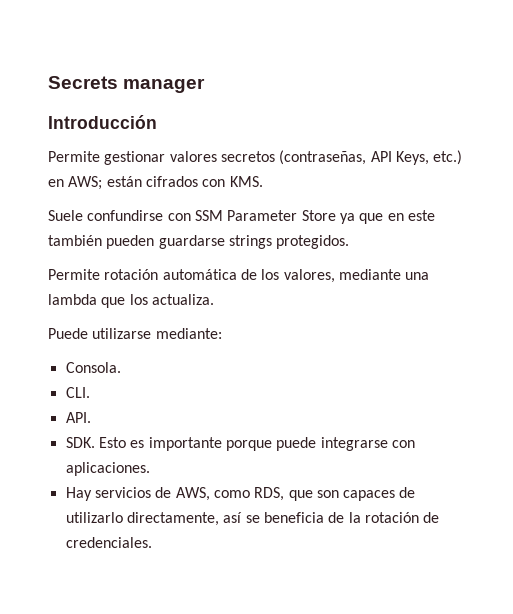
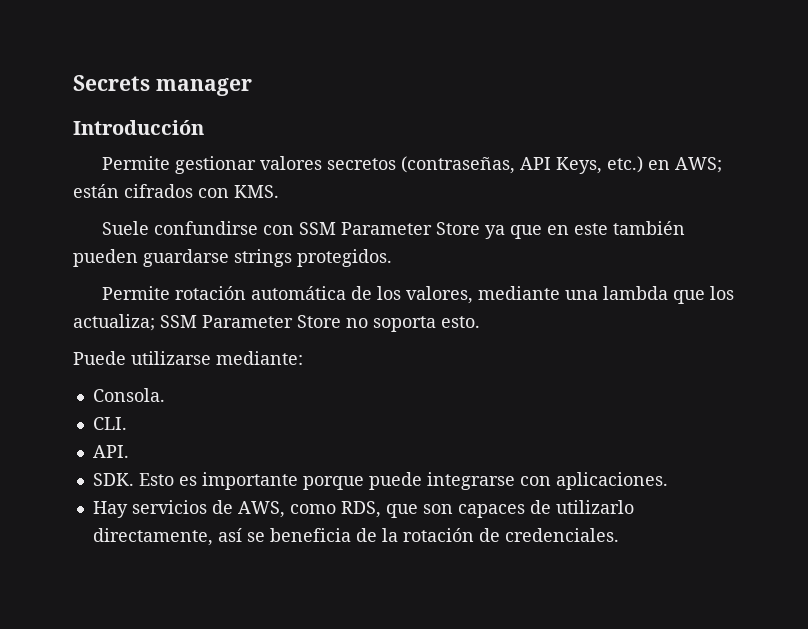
- Permite rotación automática de los valores, mediante una lambda que los actualiza.
+ Permite rotación automática de los valores, mediante una lambda que los actualiza; SSM Parameter Store no soporta esto.

